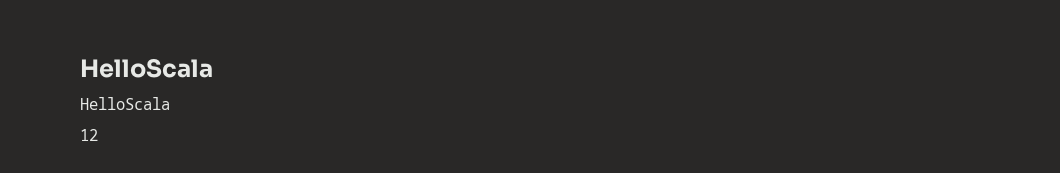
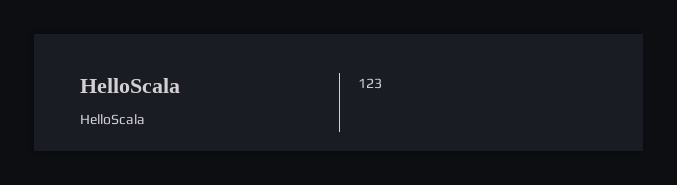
- 12
+ 123

